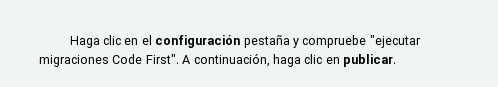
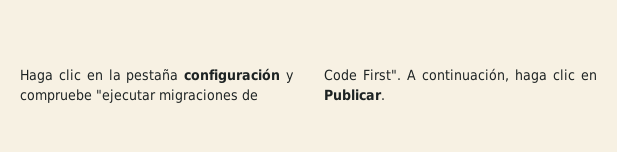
- Haga clic en el configuración pestaña y compruebe "ejecutar migraciones Code First".
+ Haga clic en la pestaña configuración y compruebe "ejecutar migraciones de Code First".
- A continuación, haga clic en publicar.
+ A continuación, haga clic en Publicar.

